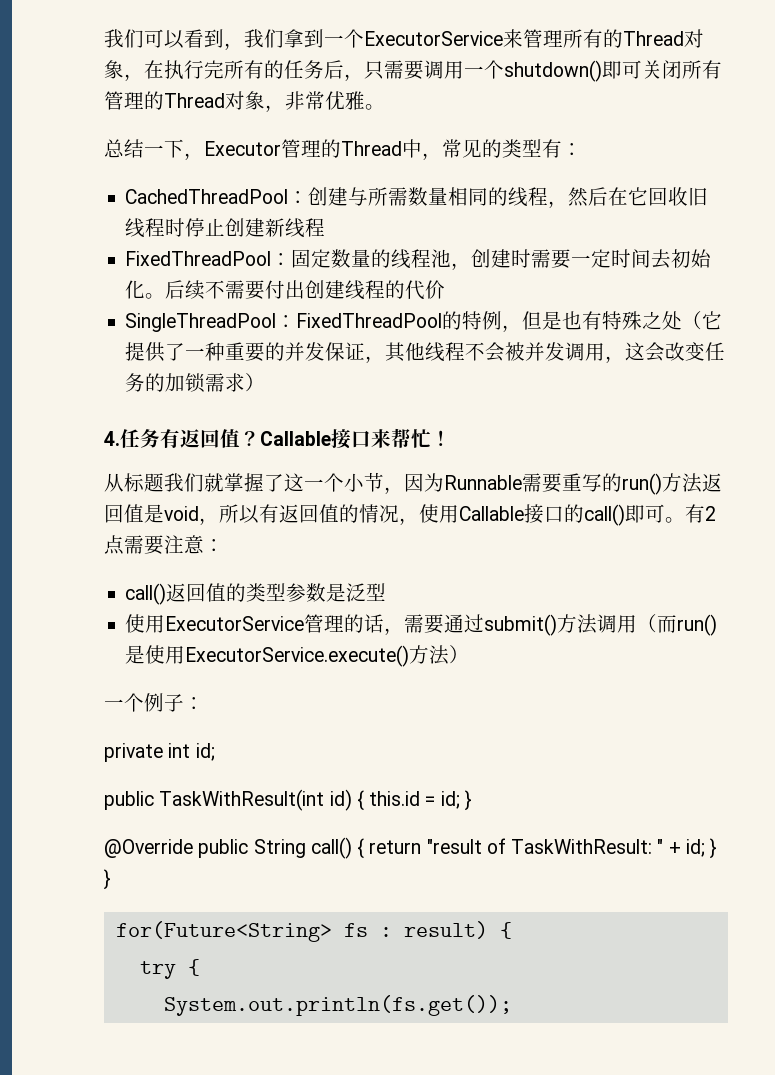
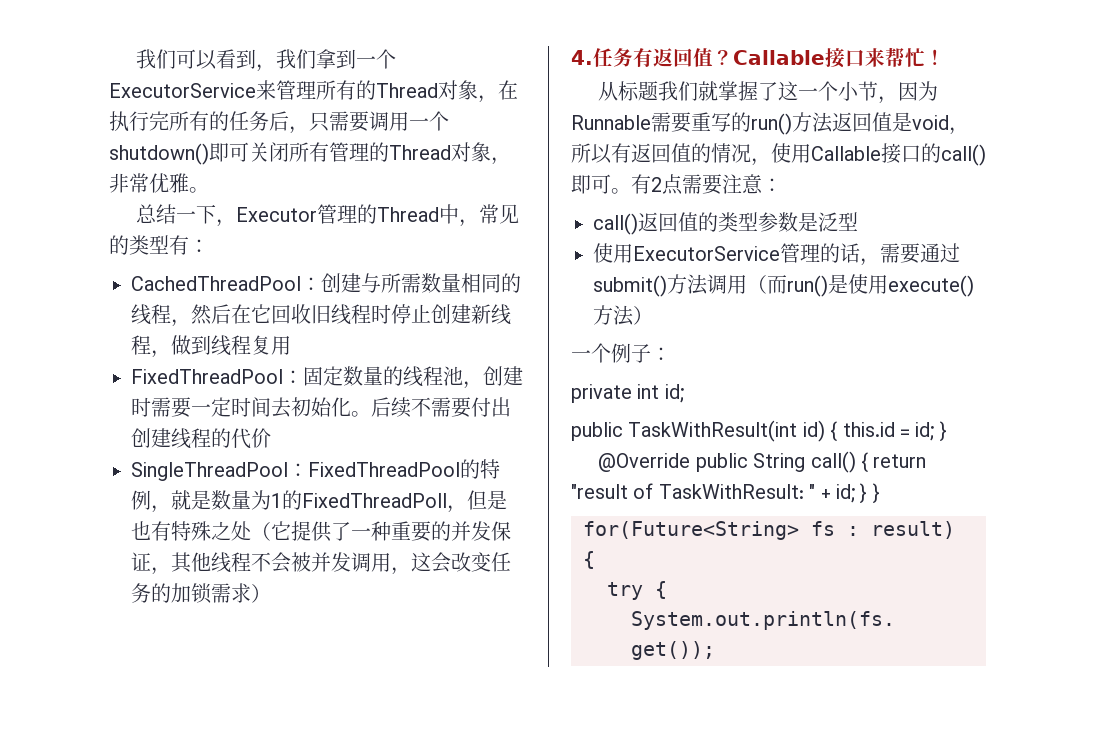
- CachedThreadPool：创建与所需数量相同的线程，然后在它回收旧线程时停止创建新线程
+ CachedThreadPool：创建与所需数量相同的线程，然后在它回收旧线程时停止创建新线程，做到线程复用
- SingleThreadPool：FixedThreadPool的特例，但是也有特殊之处（它提供了一种重要的并发保证，其他线程不会被并发调用，这会改变任务的加锁需求）
+ SingleThreadPool：FixedThreadPool的特例，就是数量为1的FixedThreadPoll，但是也有特殊之处（它提供了一种重要的并发保证，其他线程不会被并发调用，这会改变任务的加锁需求）
- 使用ExecutorService管理的话，需要通过submit()方法调用（而run()是使用ExecutorService.execute()方法）
+ 使用ExecutorService管理的话，需要通过submit()方法调用（而run()是使用execute()方法）

